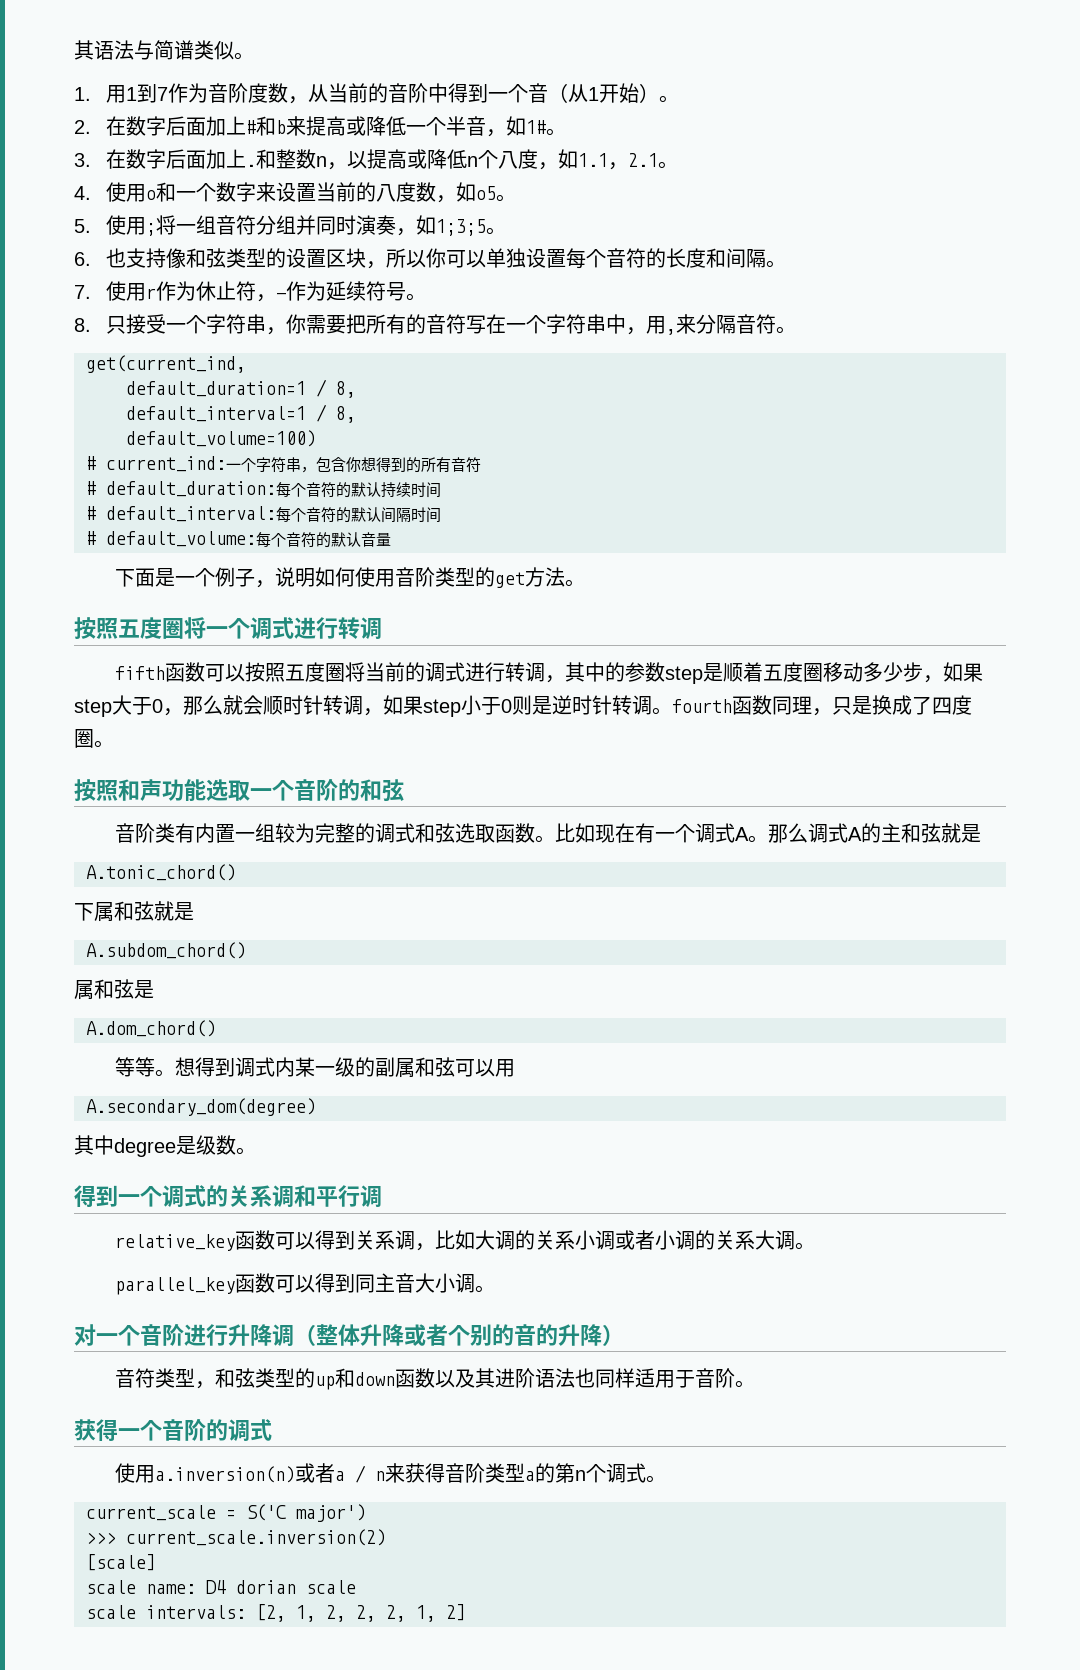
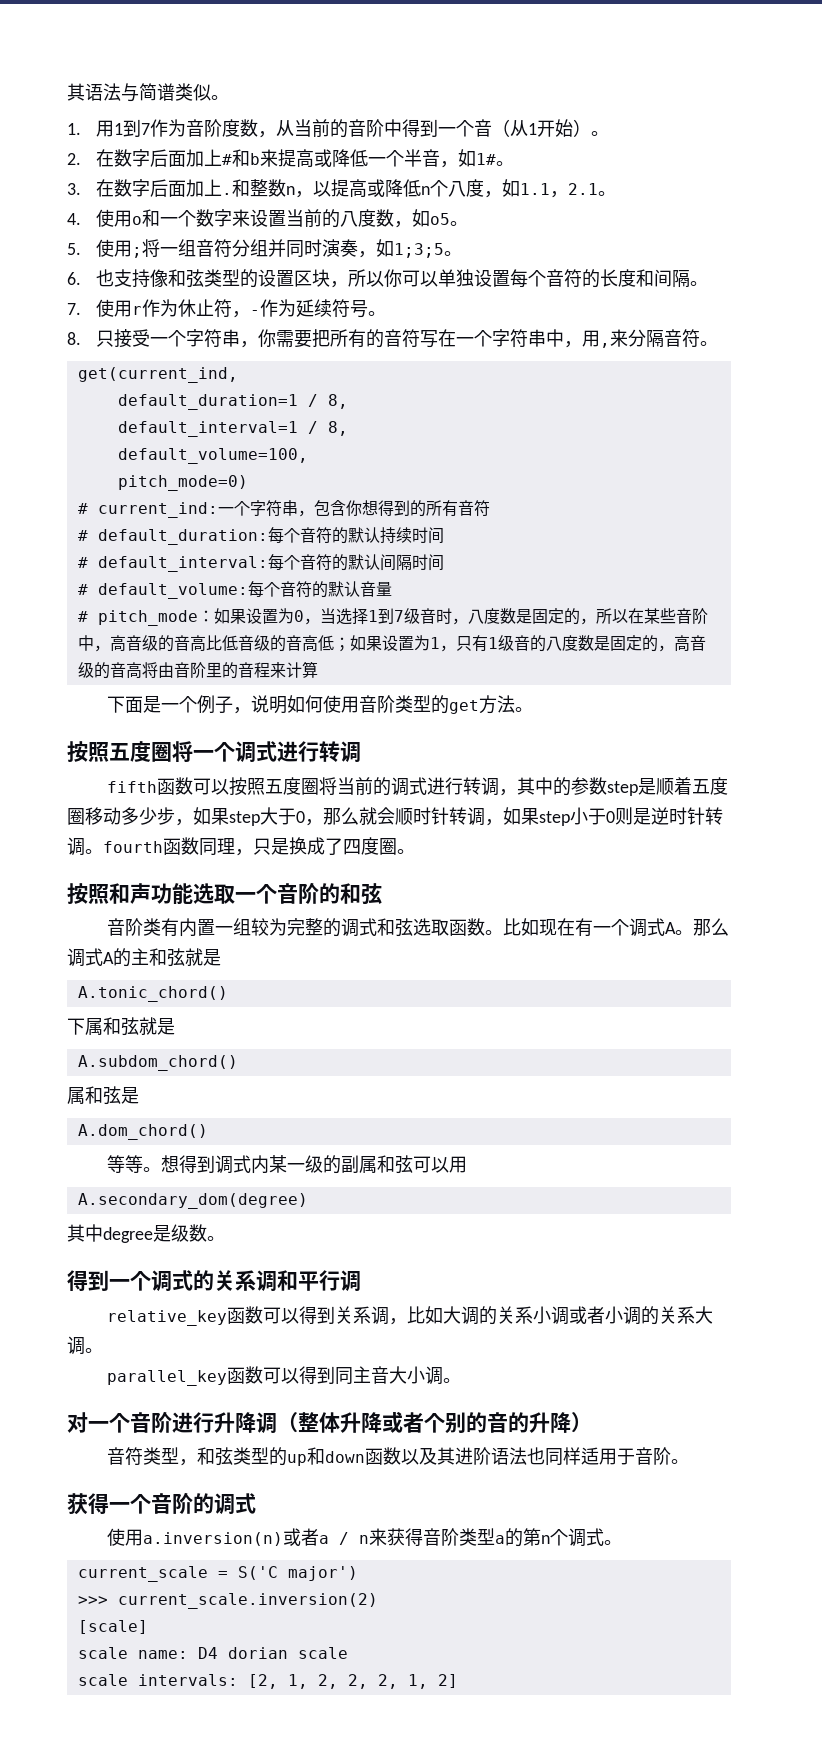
- default_volume=100)
+ default_volume=100,
+ pitch_mode=0)
+ # pitch_mode：如果设置为0，当选择1到7级音时，八度数是固定的，所以在某些音阶中，高音级的音高比低音级的音高低；如果设置为1，只有1级音的八度数是固定的，高音级的音高将由音阶里的音程来计算

